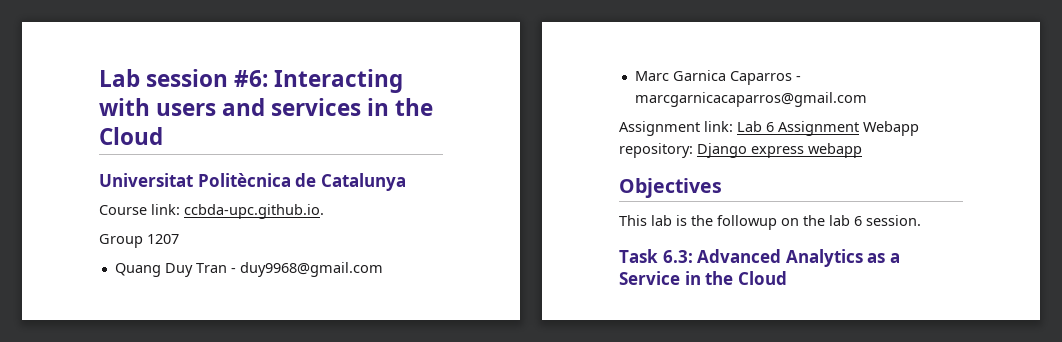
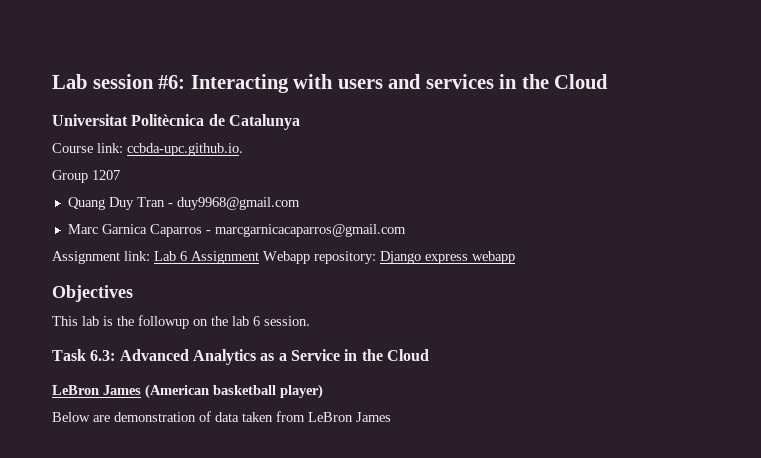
+ LeBron James (American basketball player)
+ Below are demonstration of data taken from LeBron James

